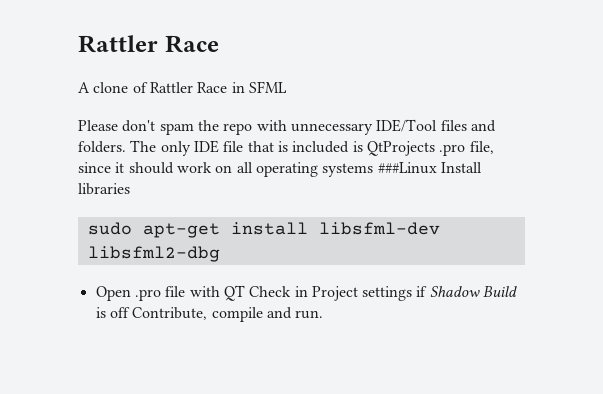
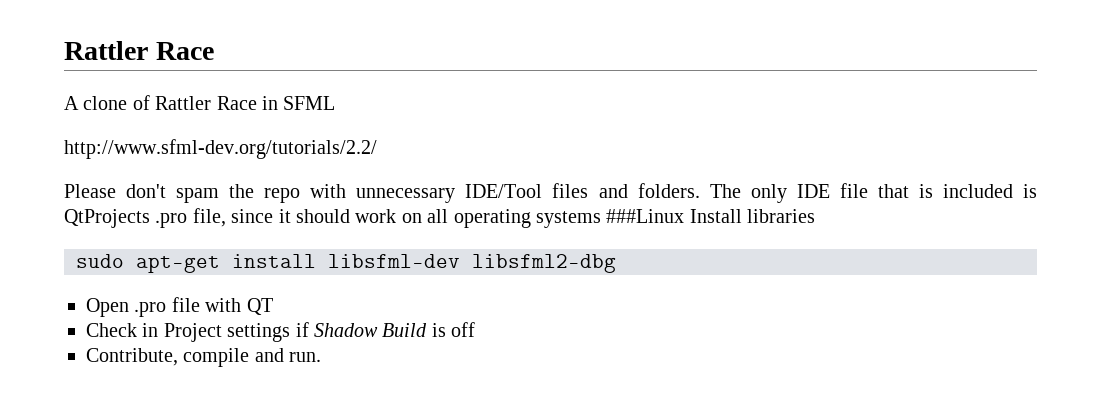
+ http://www.sfml-dev.org/tutorials/2.2/
- Open .pro file with QT Check in Project settings if Shadow Build is off Contribute, compile and run.
+ Open .pro file with QT
+ Check in Project settings if Shadow Build is off
+ Contribute, compile and run.

